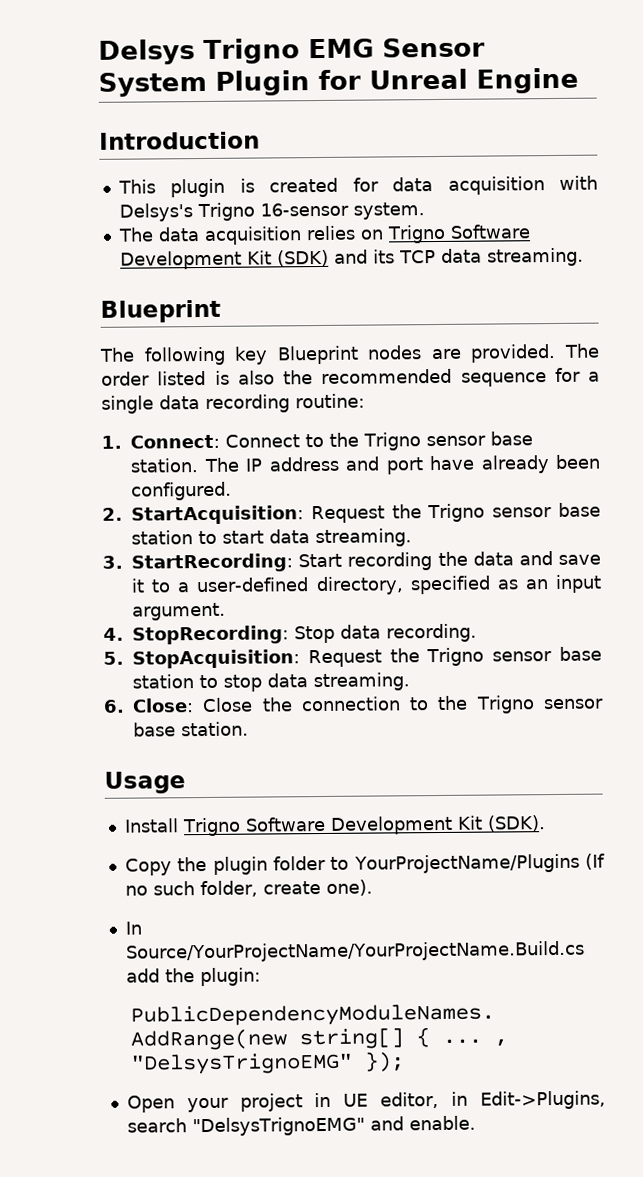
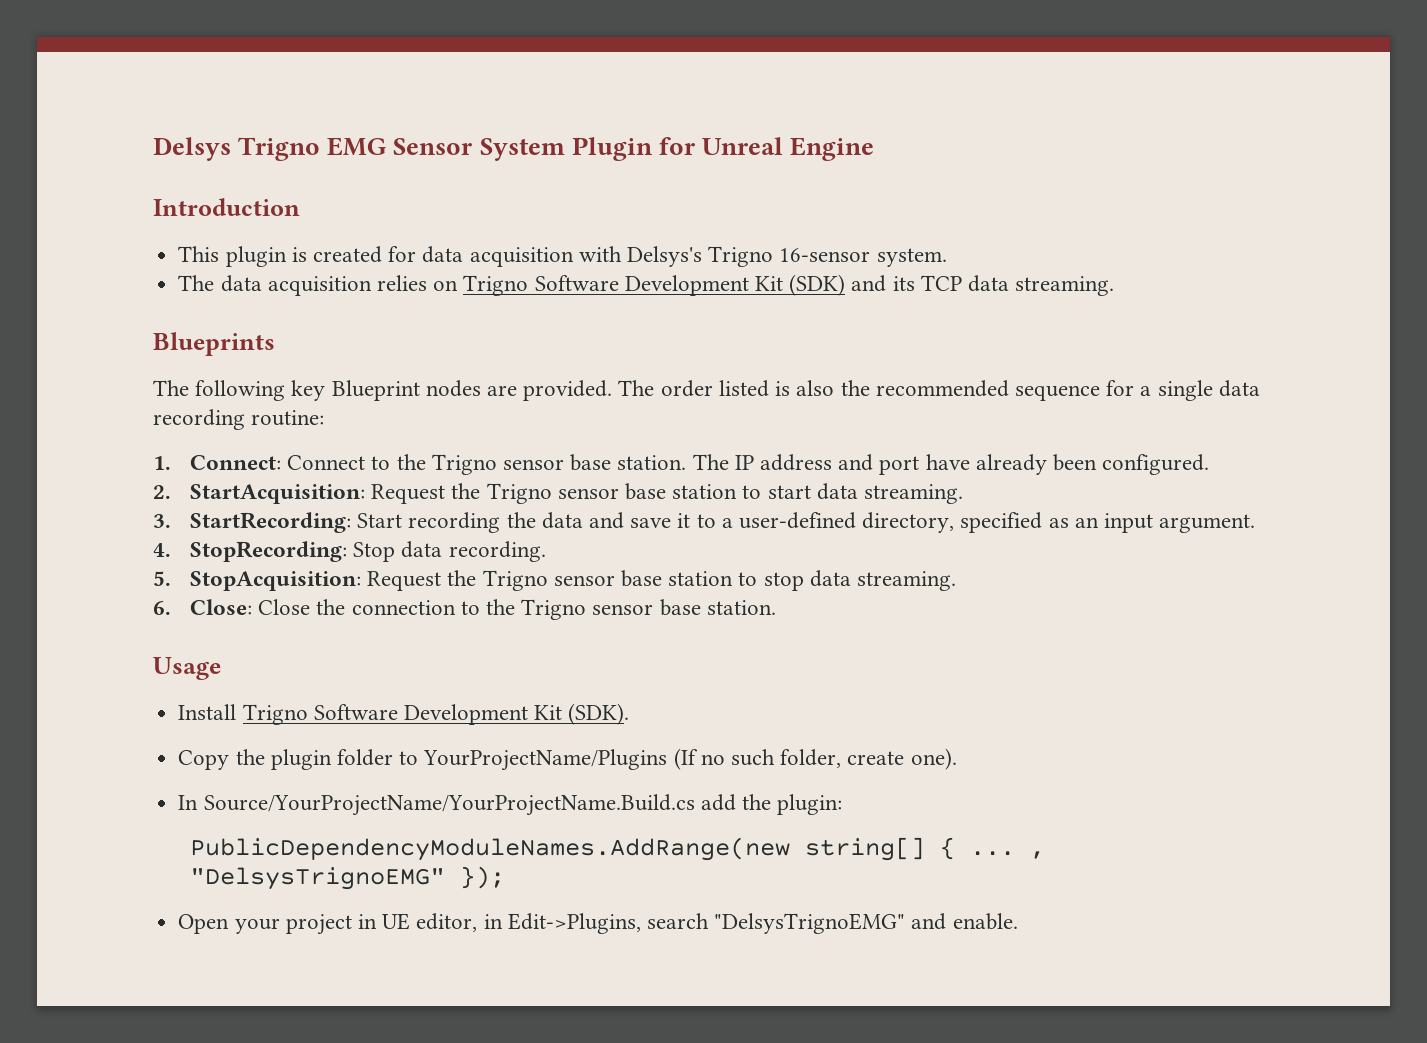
  The data acquisition relies on Trigno Software Development Kit (SDK) and its TCP data streaming.
- Blueprint
+ Blueprints

